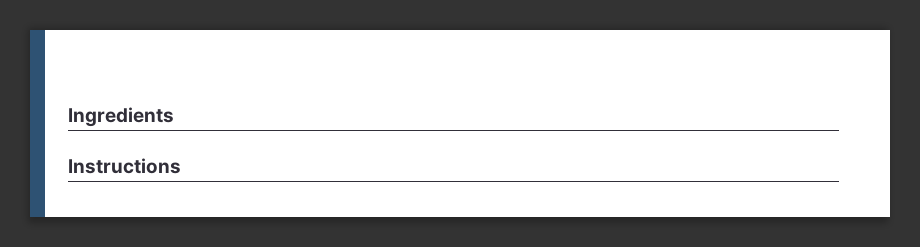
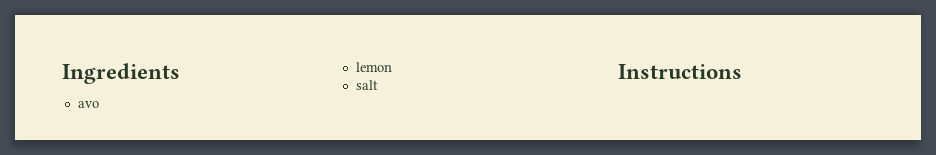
+ avo
+ lemon
+ salt

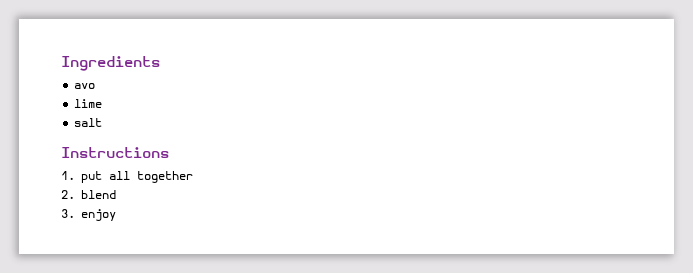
- lemon
+ lime
+ 1. put all together
+ 2. blend
+ 3. enjoy

